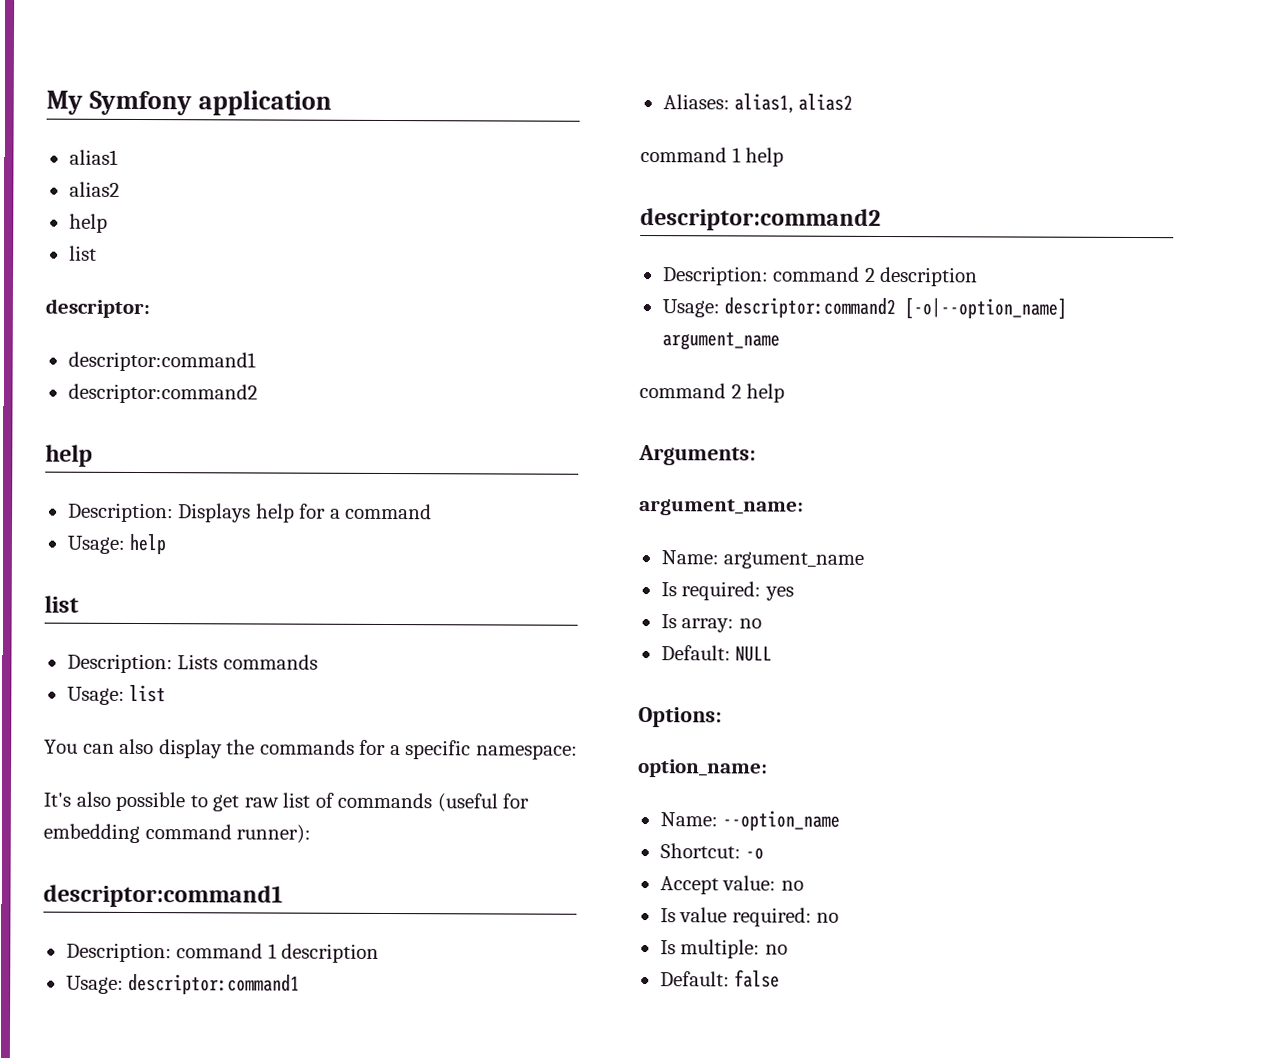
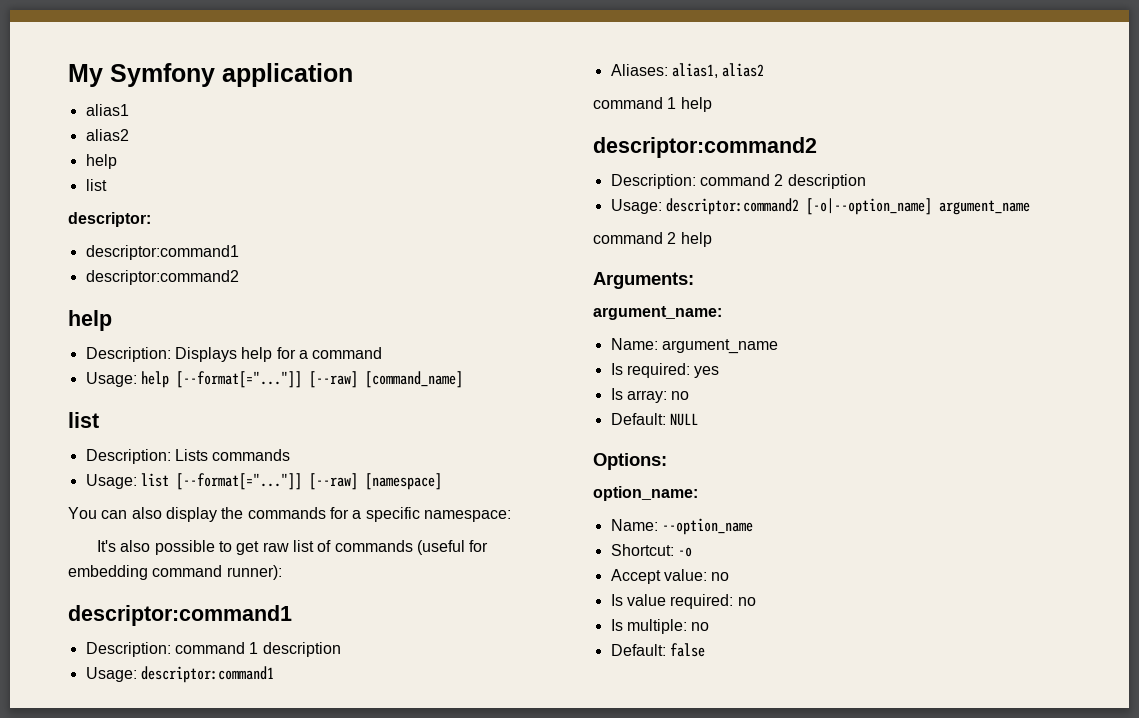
- Usage: help
+ Usage: help [--format[="..."]] [--raw] [command_name]
- Usage: list
+ Usage: list [--format[="..."]] [--raw] [namespace]

